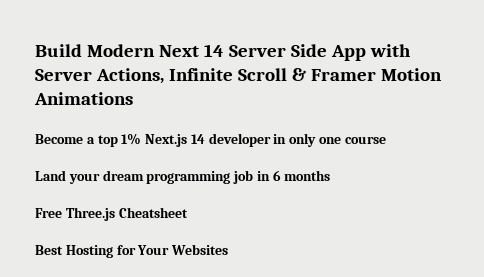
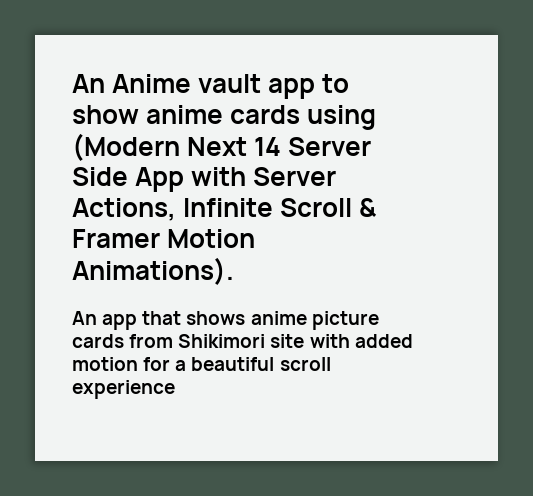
- Build Modern Next 14 Server Side App with Server Actions, Infinite Scroll & Framer Motion Animations
- Become a top 1% Next.js 14 developer in only one course
- Land your dream programming job in 6 months
- Free Three.js Cheatsheet
- Best Hosting for Your Websites
+ An Anime vault app to show anime cards using (Modern Next 14 Server Side App with Server Actions, Infinite Scroll & Framer Motion Animations).
+ An app that shows anime picture cards from Shikimori site with added motion for a beautiful scroll experience

